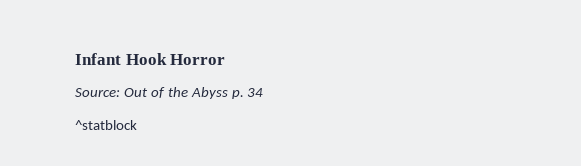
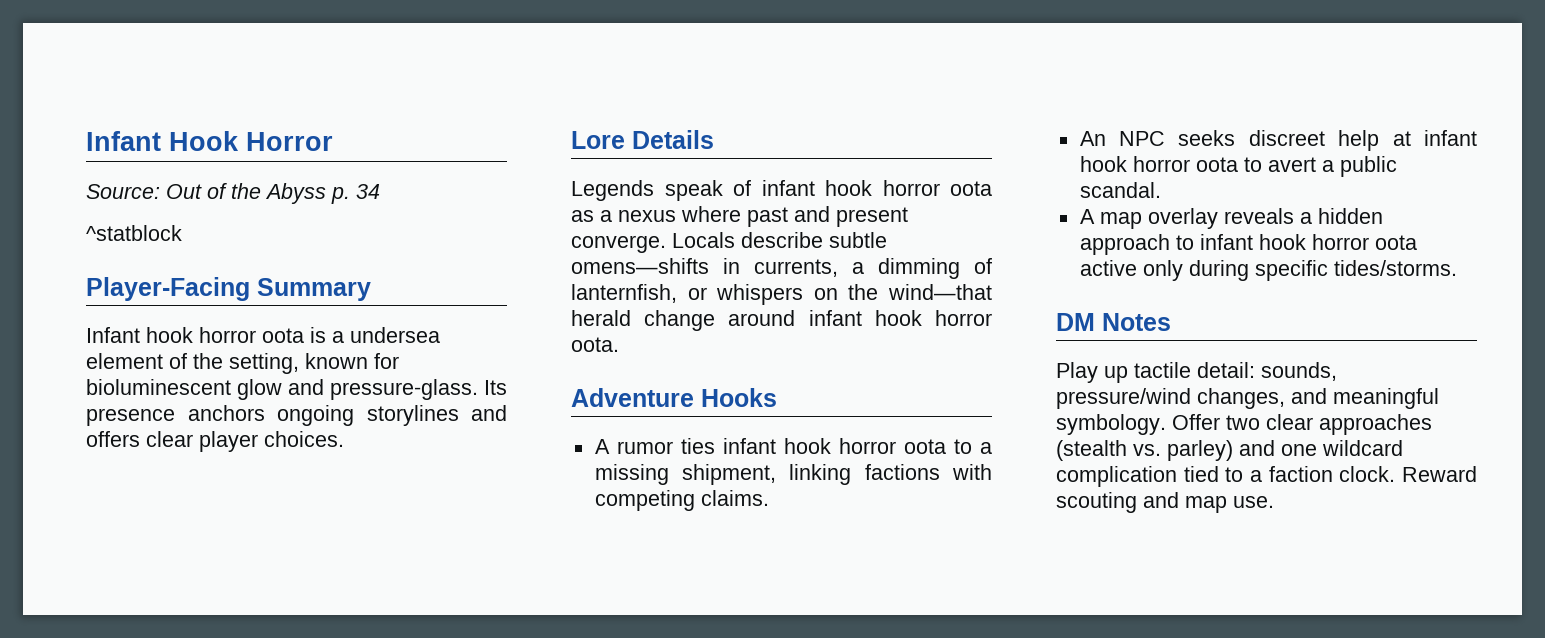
+ Player-Facing Summary
+ Infant hook horror oota is a undersea element of the setting, known for bioluminescent glow and pressure-glass. Its presence anchors ongoing storylines and offers clear player choices.
+ Lore Details
+ Legends speak of infant hook horror oota as a nexus where past and present converge. Locals describe subtle omens—shifts in currents, a dimming of lanternfish, or whispers on the wind—that herald change around infant hook horror oota.
+ Adventure Hooks
+ A rumor ties infant hook horror oota to a missing shipment, linking factions with competing claims.
+ An NPC seeks discreet help at infant hook horror oota to avert a public scandal.
+ A map overlay reveals a hidden approach to infant hook horror oota active only during specific tides/storms.
+ DM Notes
+ Play up tactile detail: sounds, pressure/wind changes, and meaningful symbology. Offer two clear approaches (stealth vs. parley) and one wildcard complication tied to a faction clock. Reward scouting and map use.

